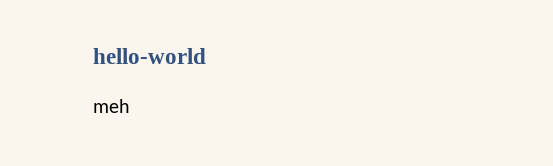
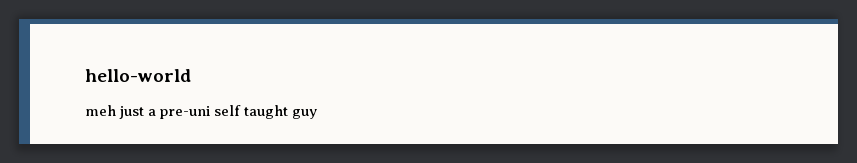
- meh
+ meh just a pre-uni self taught guy

